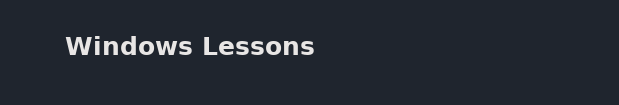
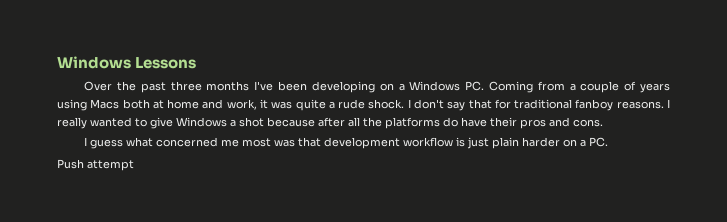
+ Over the past three months I've been developing on a Windows PC. Coming from a couple of years using Macs both at home and work, it was quite a rude shock. I don't say that for traditional fanboy reasons. I really wanted to give Windows a shot because after all the platforms do have their pros and cons.
+ I guess what concerned me most was that development workflow is just plain harder on a PC.
+ Push attempt

